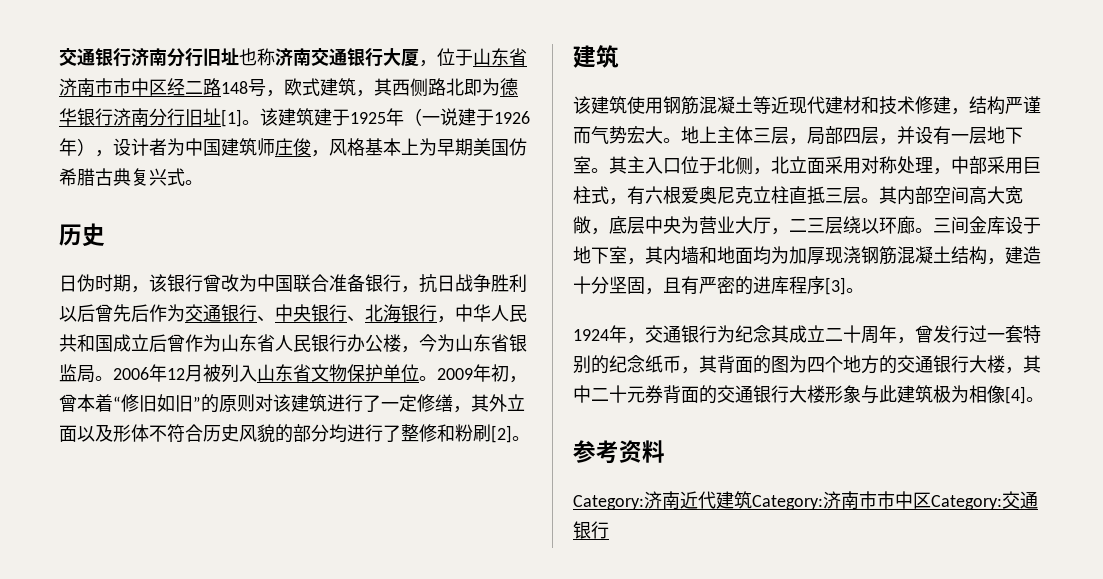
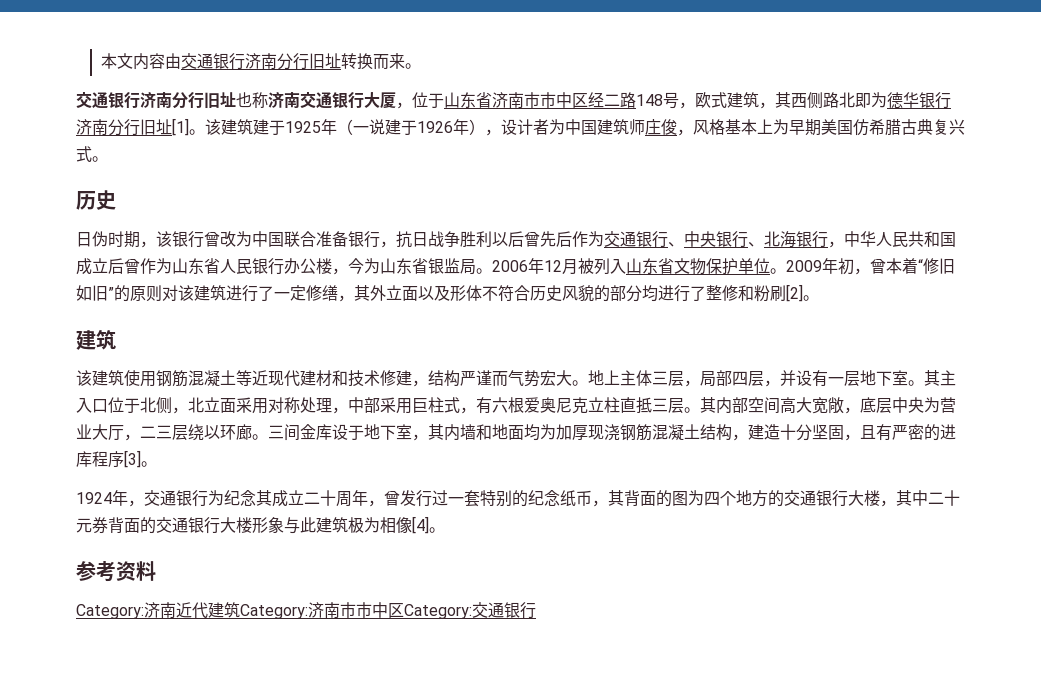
+ 本文内容由交通银行济南分行旧址转换而来。

